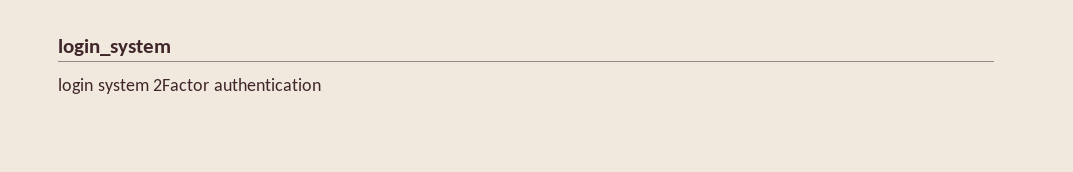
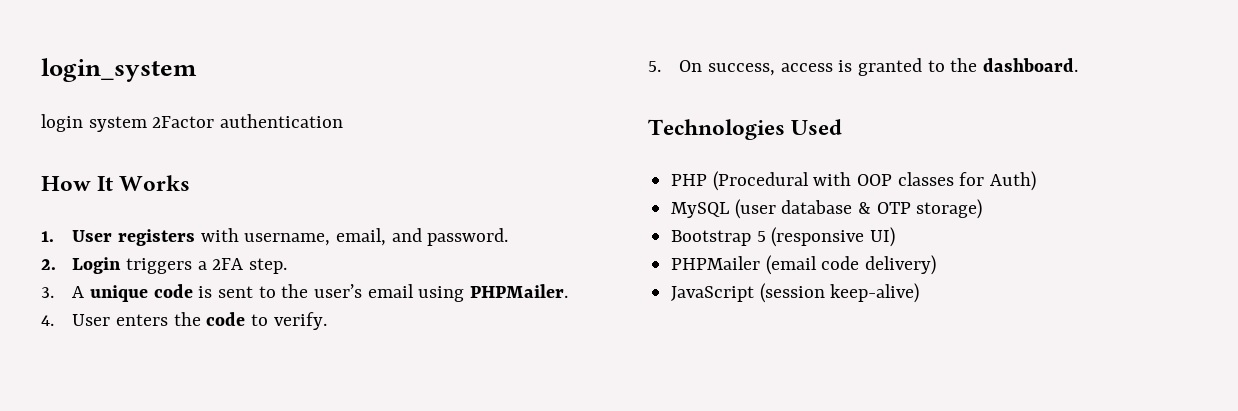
+ How It Works
+ 1. User registers with username, email, and password.
+ 2. Login triggers a 2FA step.
+ 3. A unique code is sent to the user’s email using PHPMailer.
+ 4. User enters the code to verify.
+ 5. On success, access is granted to the dashboard.
+ Technologies Used
+ PHP (Procedural with OOP classes for Auth)
+ MySQL (user database & OTP storage)
+ Bootstrap 5 (responsive UI)
+ PHPMailer (email code delivery)
+ JavaScript (session keep-alive)

